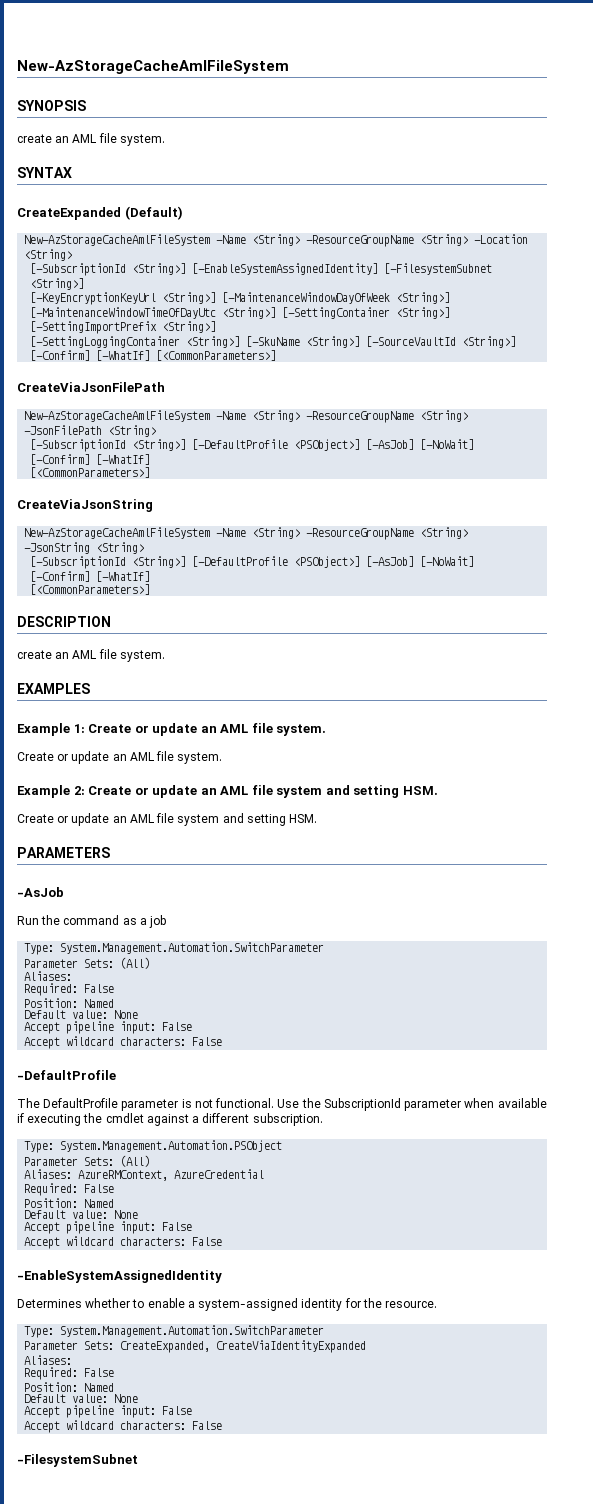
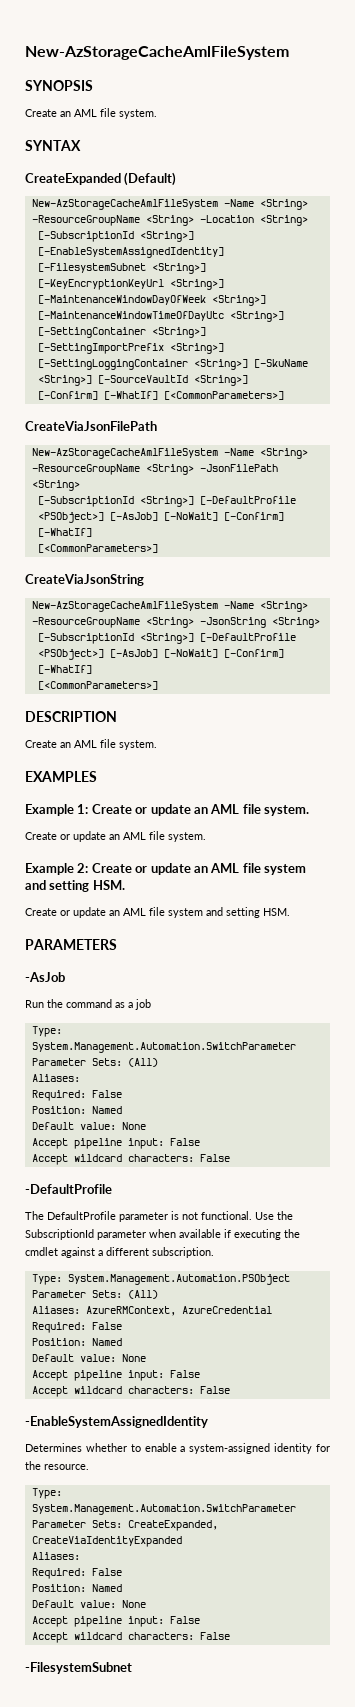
  SYNOPSIS
- create an AML file system.
+ Create an AML file system.
  DESCRIPTION
- create an AML file system.
+ Create an AML file system.

